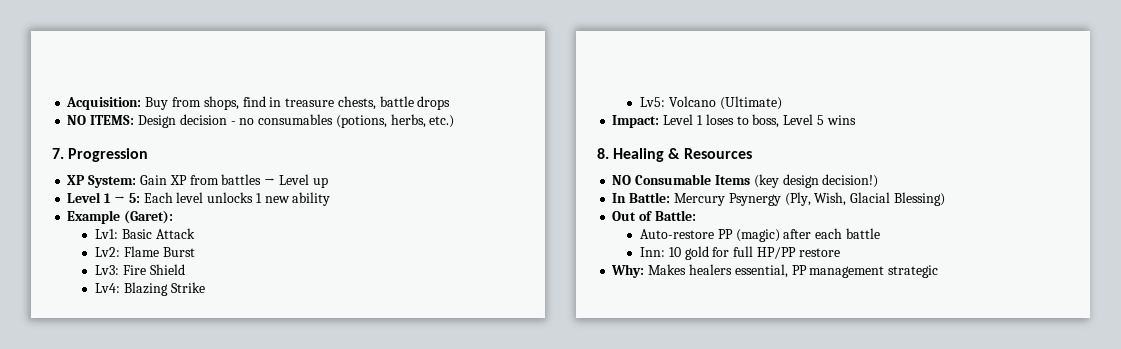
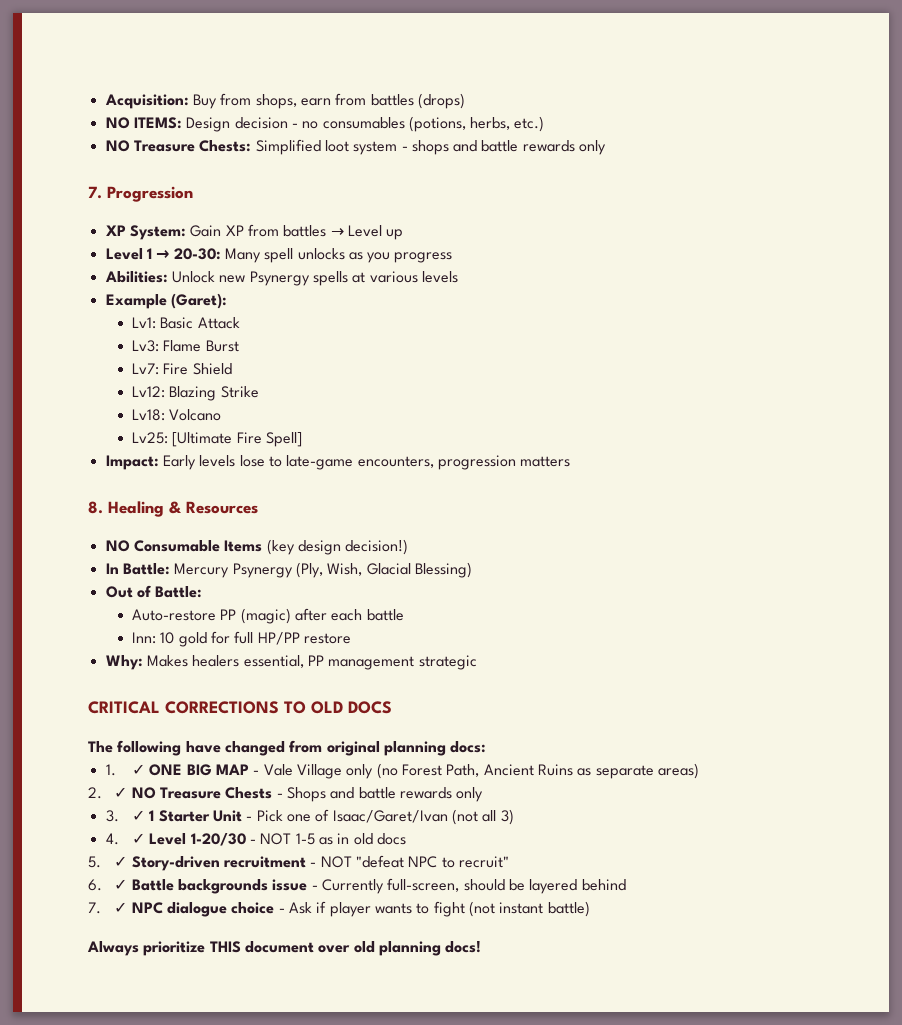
- Acquisition: Buy from shops, find in treasure chests, battle drops
+ Acquisition: Buy from shops, earn from battles (drops)
+ NO Treasure Chests: Simplified loot system - shops and battle rewards only
- Level 1 → 5: Each level unlocks 1 new ability
+ Level 1 → 20-30: Many spell unlocks as you progress
+ Abilities: Unlock new Psynergy spells at various levels
- Lv2: Flame Burst
+ Lv3: Flame Burst
- Lv3: Fire Shield
+ Lv7: Fire Shield
- Lv4: Blazing Strike
+ Lv12: Blazing Strike
- Lv5: Volcano (Ultimate)
- Impact: Level 1 loses to boss, Level 5 wins
+ Lv18: Volcano
+ Lv25: [Ultimate Fire Spell]
+ Impact: Early levels lose to late-game encounters, progression matters
+ CRITICAL CORRECTIONS TO OLD DOCS
+ The following have changed from original planning docs:
+ 1. ✓ ONE BIG MAP - Vale Village only (no Forest Path, Ancient Ruins as separate areas)
+ 2. ✓ NO Treasure Chests - Shops and battle rewards only
+ 3. ✓ 1 Starter Unit - Pick one of Isaac/Garet/Ivan (not all 3)
+ 4. ✓ Level 1-20/30 - NOT 1-5 as in old docs
+ 5. ✓ Story-driven recruitment - NOT "defeat NPC to recruit"
+ 6. ✓ Battle backgrounds issue - Currently full-screen, should be layered behind
+ 7. ✓ NPC dialogue choice - Ask if player wants to fight (not instant battle)
+ Always prioritize THIS document over old planning docs!

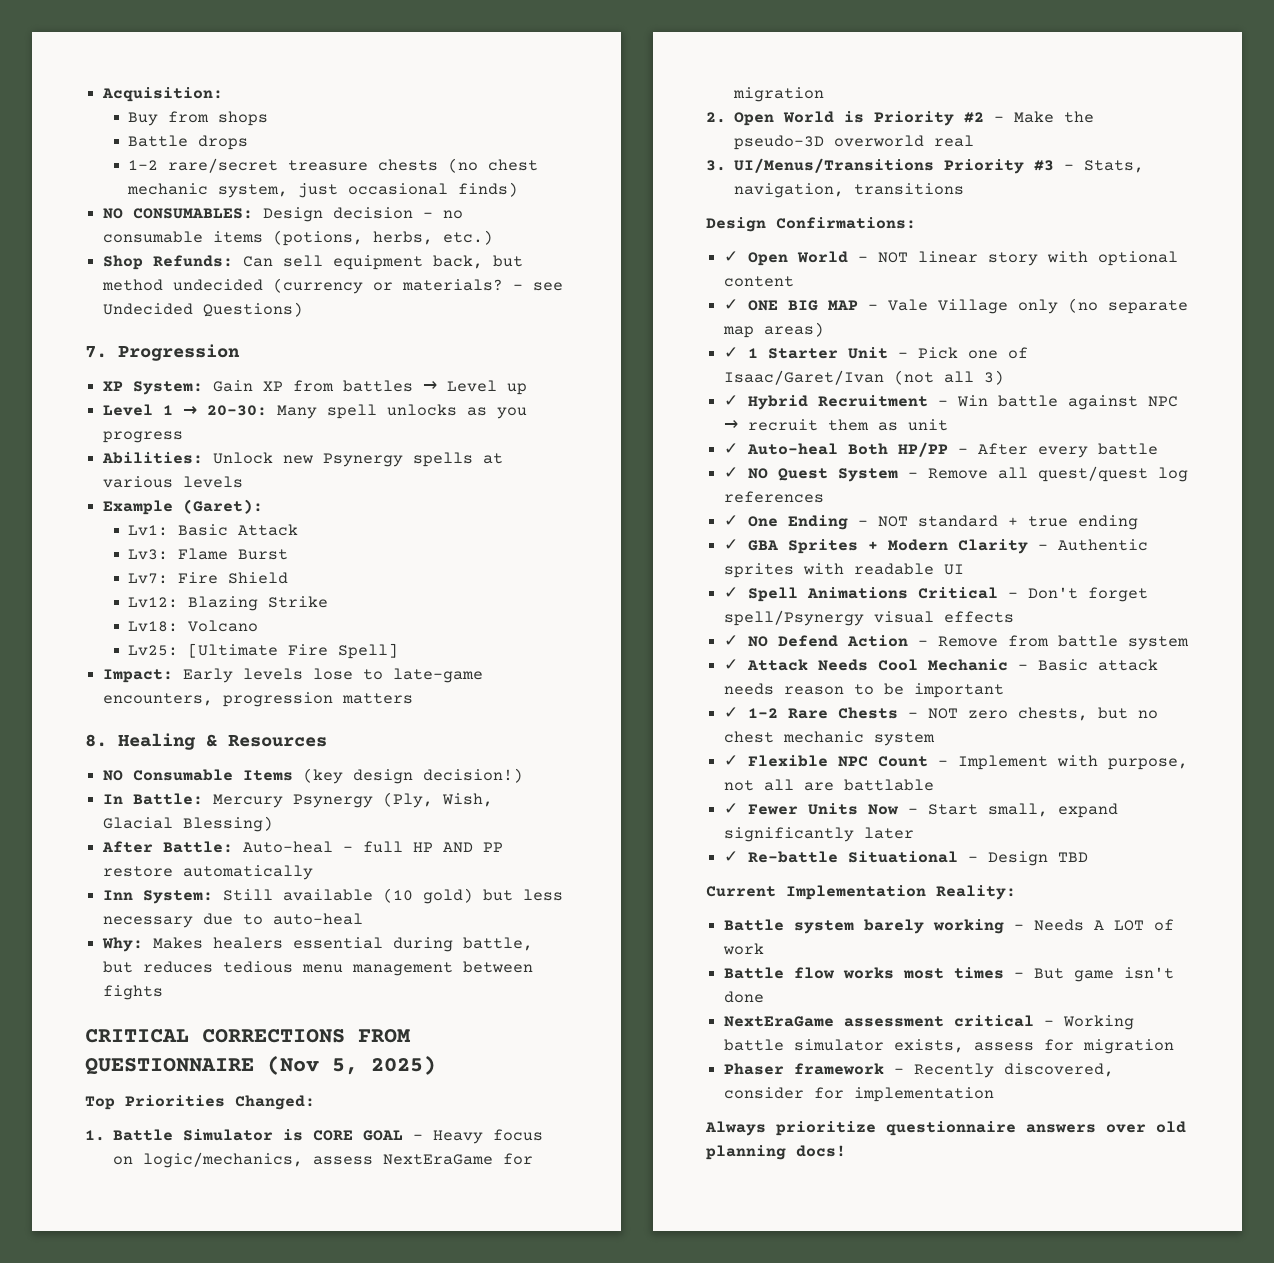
- Acquisition: Buy from shops, earn from battles (drops)
- NO ITEMS: Design decision - no consumables (potions, herbs, etc.)
+ Acquisition:
+ Buy from shops
+ Battle drops
+ 1-2 rare/secret treasure chests (no chest mechanic system, just occasional finds)
+ NO CONSUMABLES: Design decision - no consumable items (potions, herbs, etc.)
- NO Treasure Chests: Simplified loot system - shops and battle rewards only
+ Shop Refunds: Can sell equipment back, but method undecided (currency or materials? - see Undecided Questions)
- Out of Battle:
- Auto-restore PP (magic) after each battle
- Inn: 10 gold for full HP/PP restore
- Why: Makes healers essential, PP management strategic
- CRITICAL CORRECTIONS TO OLD DOCS
- The following have changed from original planning docs:
- 1. ✓ ONE BIG MAP - Vale Village only (no Forest Path, Ancient Ruins as separate areas)
- 2. ✓ NO Treasure Chests - Shops and battle rewards only
- 3. ✓ 1 Starter Unit - Pick one of Isaac/Garet/Ivan (not all 3)
+ After Battle: Auto-heal - full HP AND PP restore automatically
+ Inn System: Still available (10 gold) but less necessary due to auto-heal
+ Why: Makes healers essential during battle, but reduces tedious menu management between fights
+ CRITICAL CORRECTIONS FROM QUESTIONNAIRE (Nov 5, 2025)
+ Top Priorities Changed:
+ 1. Battle Simulator is CORE GOAL - Heavy focus on logic/mechanics, assess NextEraGame for migration
+ 2. Open World is Priority #2 - Make the pseudo-3D overworld real
+ 3. UI/Menus/Transitions Priority #3 - Stats, navigation, transitions
+ Design Confirmations:
+ ✓ Open World - NOT linear story with optional content
+ ✓ ONE BIG MAP - Vale Village only (no separate map areas)
+ ✓ 1 Starter Unit - Pick one of Isaac/Garet/Ivan (not all 3)
- 4. ✓ Level 1-20/30 - NOT 1-5 as in old docs
- 5. ✓ Story-driven recruitment - NOT "defeat NPC to recruit"
- 6. ✓ Battle backgrounds issue - Currently full-screen, should be layered behind
- 7. ✓ NPC dialogue choice - Ask if player wants to fight (not instant battle)
+ ✓ Hybrid Recruitment - Win battle against NPC → recruit them as unit
+ ✓ Auto-heal Both HP/PP - After every battle
+ ✓ NO Quest System - Remove all quest/quest log references
+ ✓ One Ending - NOT standard + true ending
+ ✓ GBA Sprites + Modern Clarity - Authentic sprites with readable UI
+ ✓ Spell Animations Critical - Don't forget spell/Psynergy visual effects
+ ✓ NO Defend Action - Remove from battle system
+ ✓ Attack Needs Cool Mechanic - Basic attack needs reason to be important
+ ✓ 1-2 Rare Chests - NOT zero chests, but no chest mechanic system
+ ✓ Flexible NPC Count - Implement with purpose, not all are battlable
+ ✓ Fewer Units Now - Start small, expand significantly later
+ ✓ Re-battle Situational - Design TBD
+ Current Implementation Reality:
+ Battle system barely working - Needs A LOT of work
+ Battle flow works most times - But game isn't done
+ NextEraGame assessment critical - Working battle simulator exists, assess for migration
+ Phaser framework - Recently discovered, consider for implementation
- Always prioritize THIS document over old planning docs!
+ Always prioritize questionnaire answers over old planning docs!

